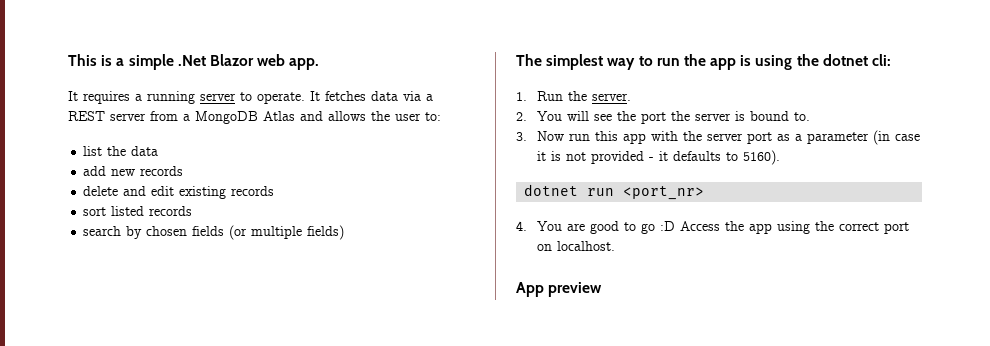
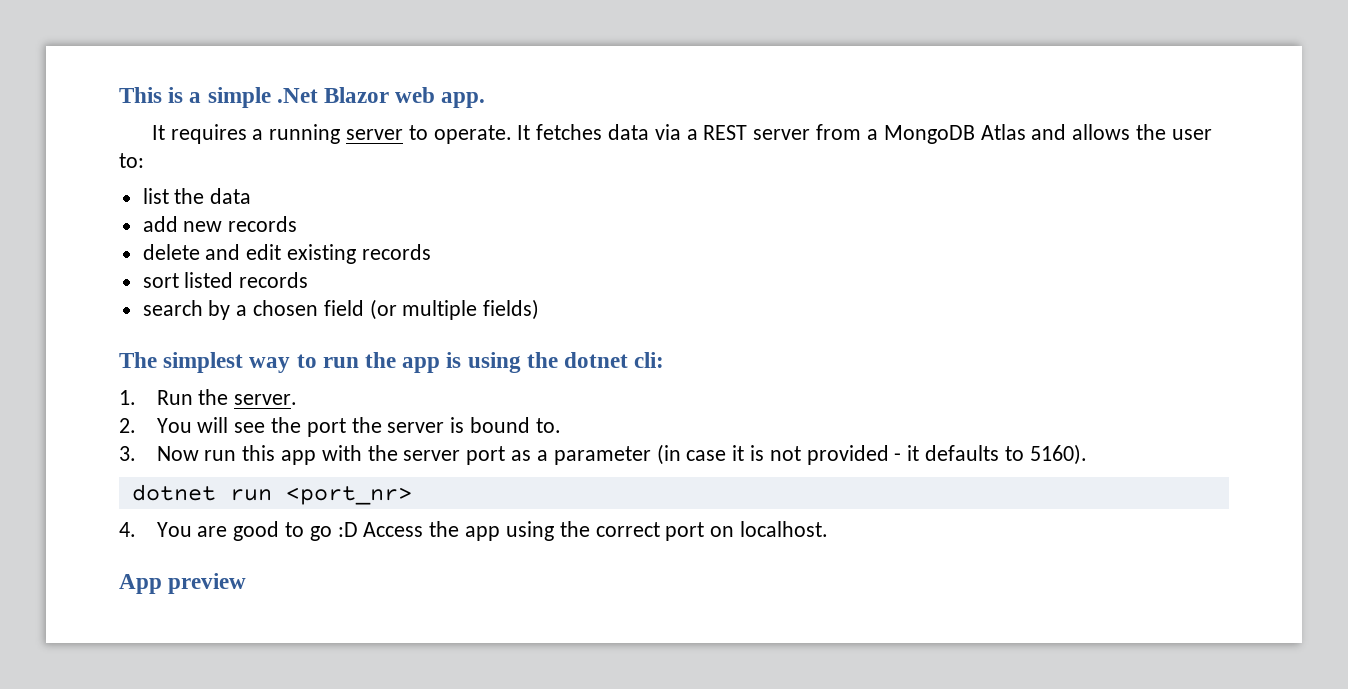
- search by chosen fields (or multiple fields)
+ search by a chosen field (or multiple fields)

